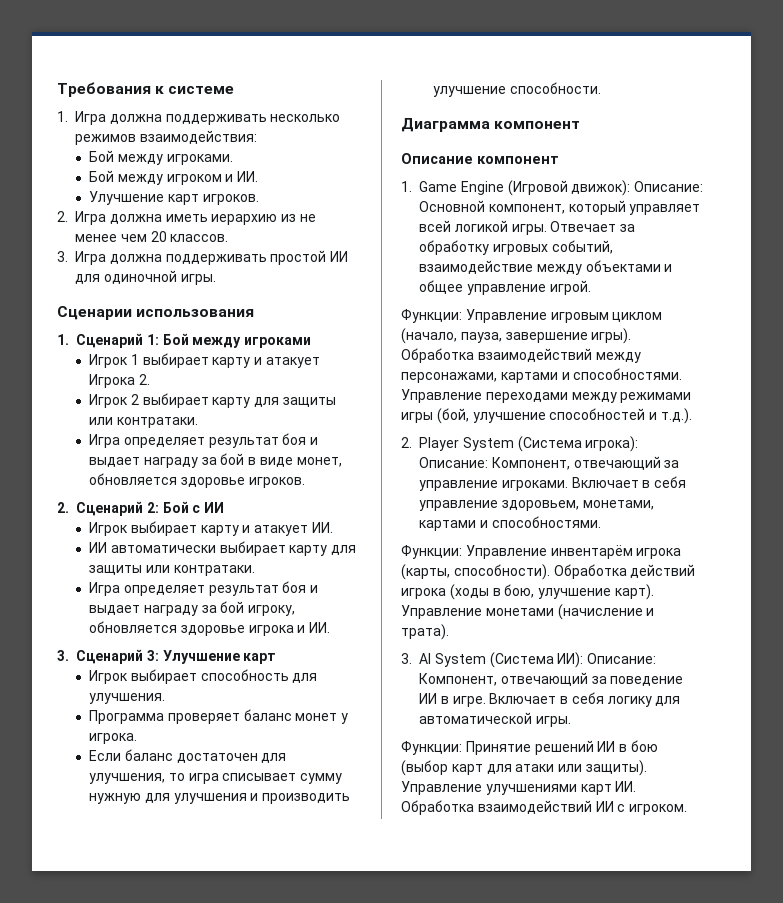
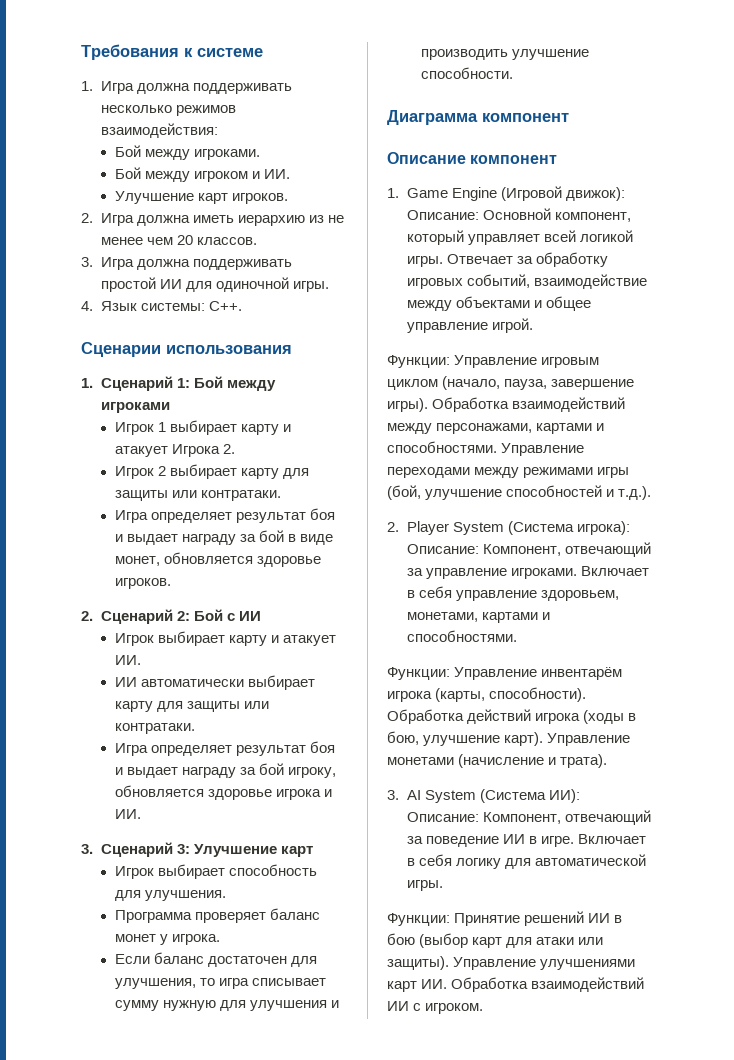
+ 4. Язык системы: C++.

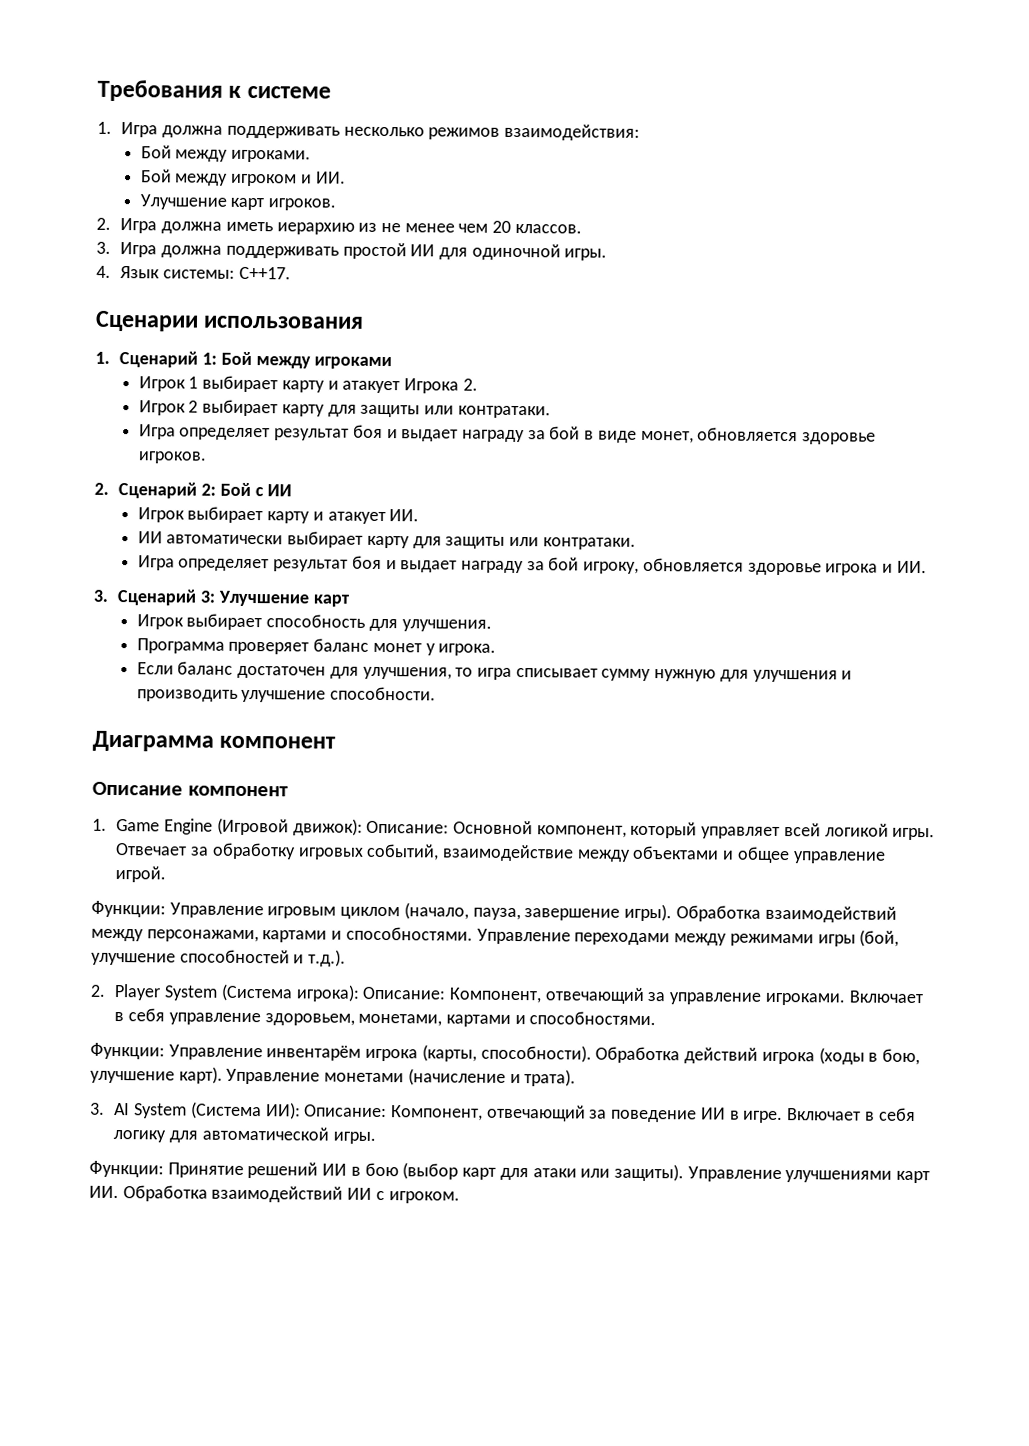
- 4. Язык системы: C++.
+ 4. Язык системы: C++17.

